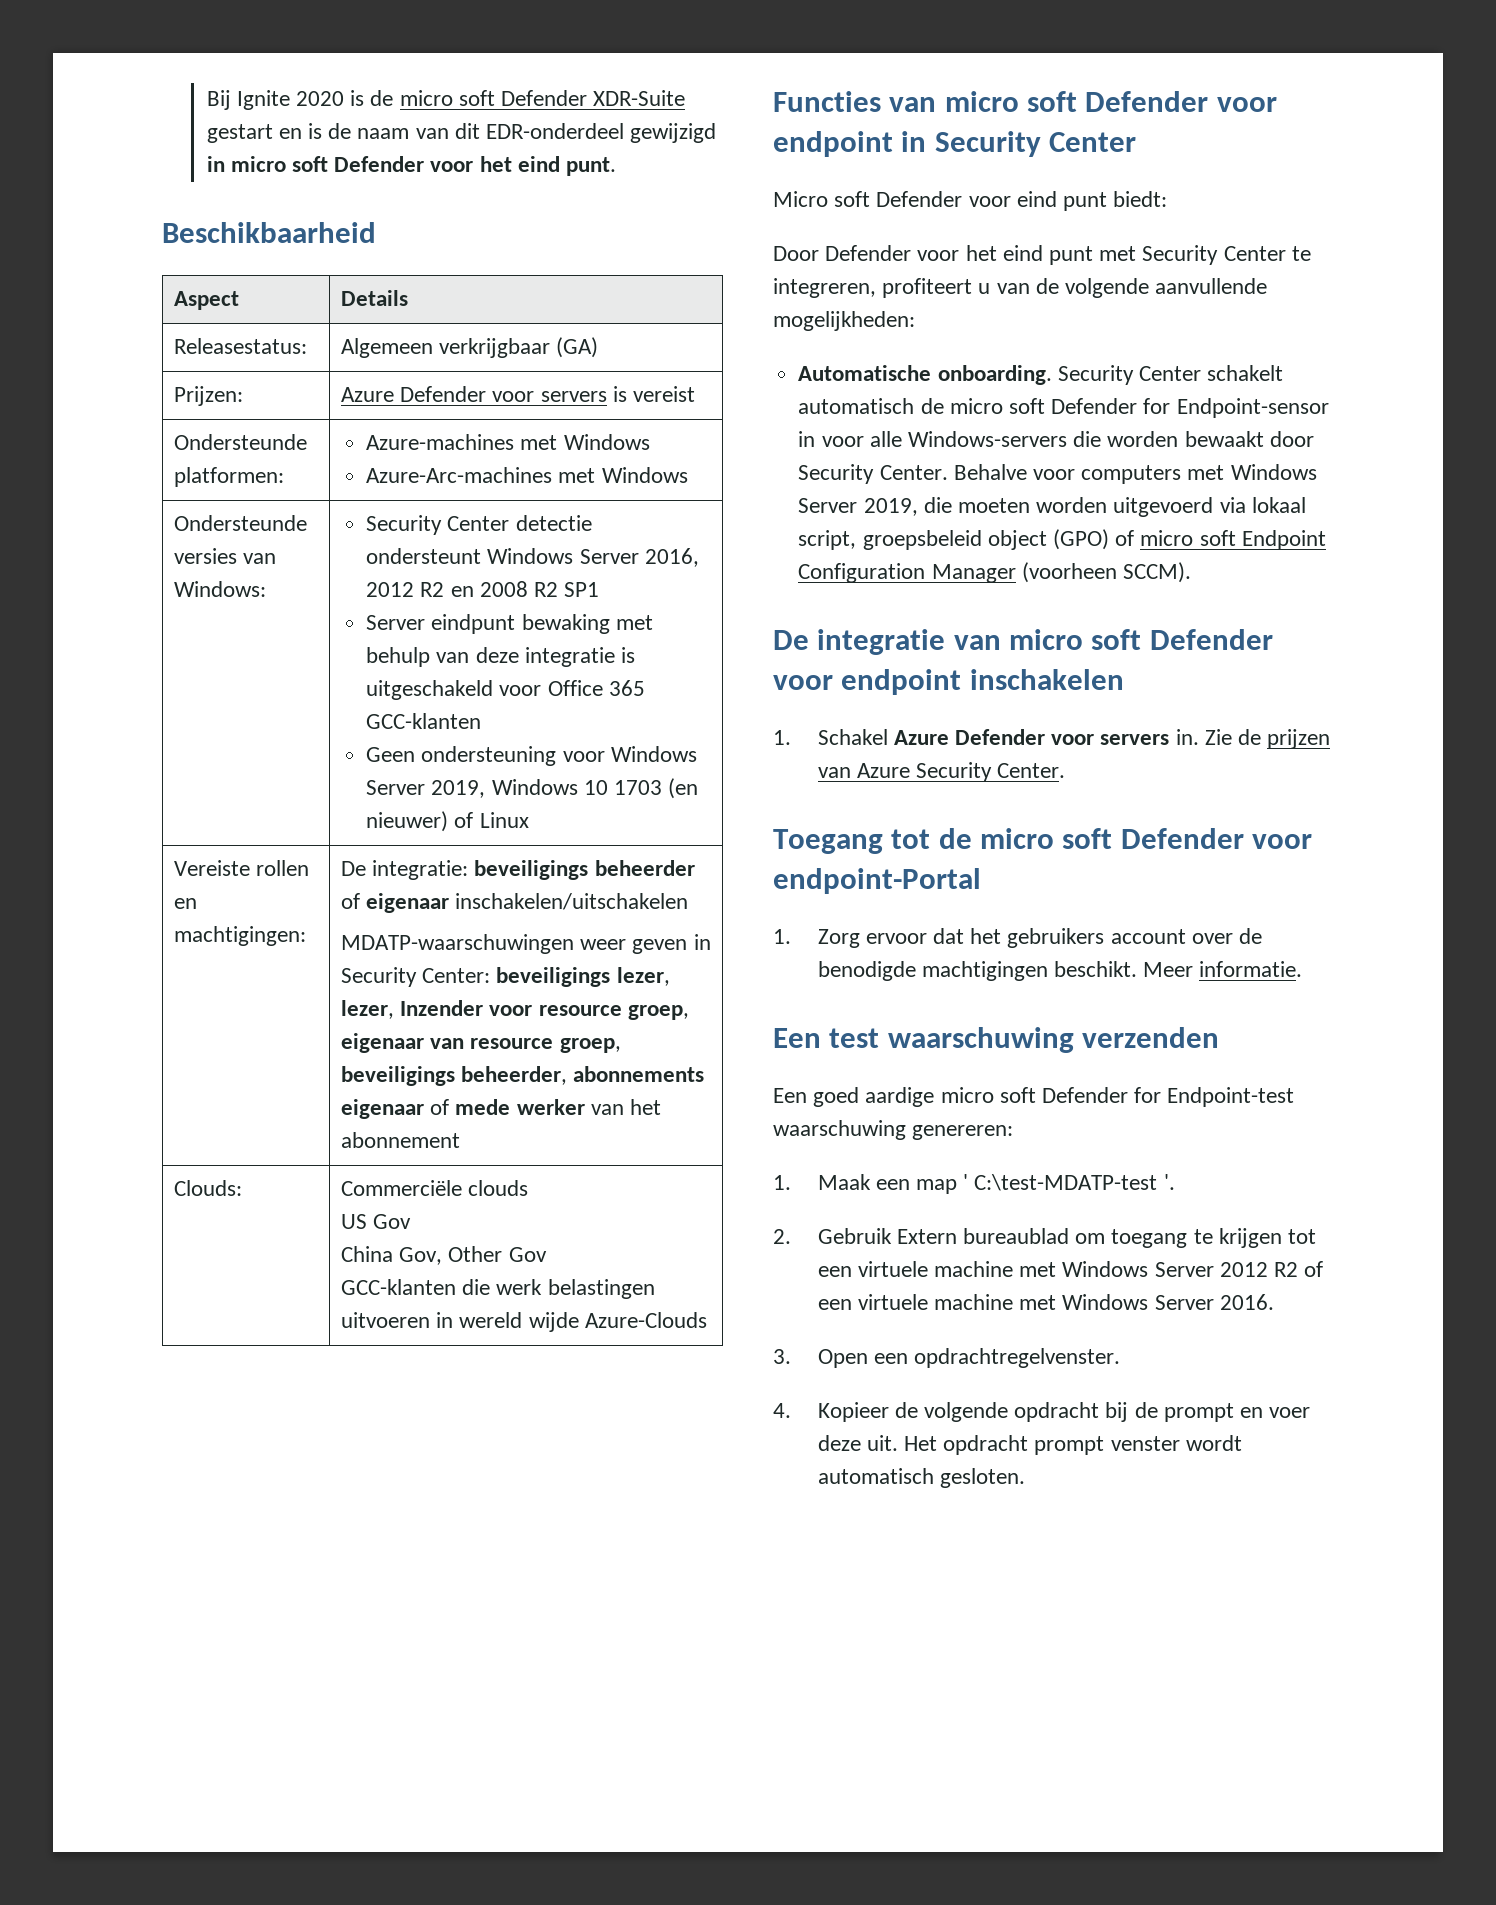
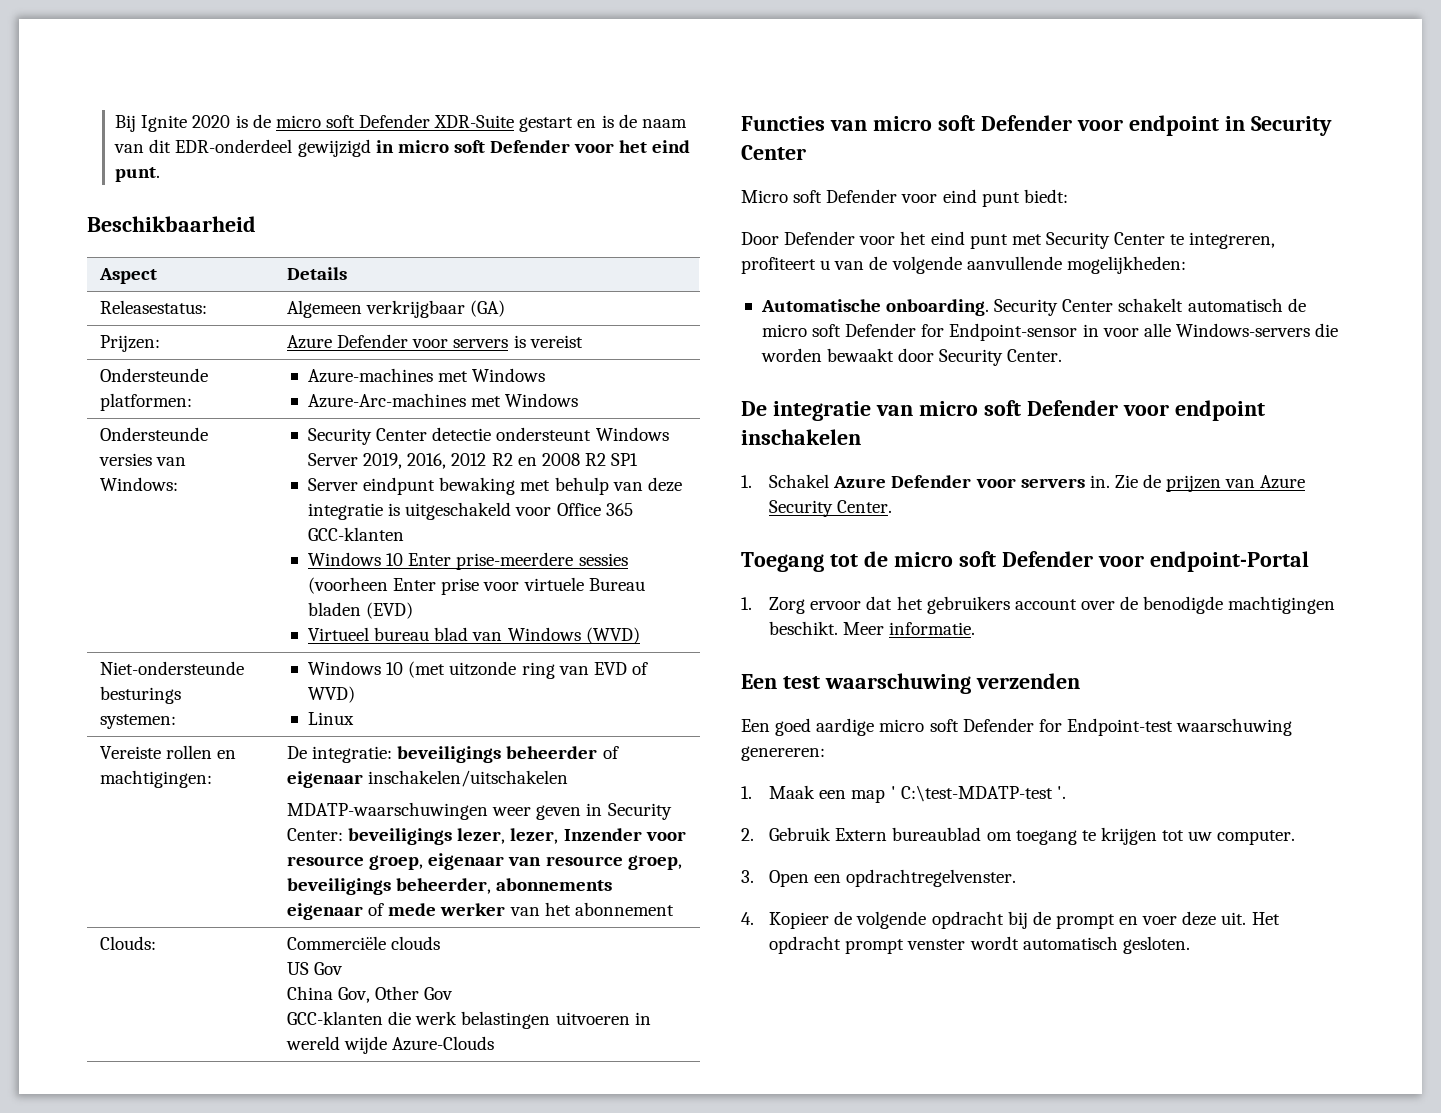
- Security Center detectie ondersteunt Windows Server 2016, 2012 R2 en 2008 R2 SP1
+ Security Center detectie ondersteunt Windows Server 2019, 2016, 2012 R2 en 2008 R2 SP1
- Geen ondersteuning voor Windows Server 2019, Windows 10 1703 (en nieuwer) of Linux
+ Windows 10 Enter prise-meerdere sessies (voorheen Enter prise voor virtuele Bureau bladen (EVD)
+ Virtueel bureau blad van Windows (WVD)
+ Niet-ondersteunde besturings systemen: | Windows 10 (met uitzonde ring van EVD of WVD)
+ Linux
- Behalve voor computers met Windows Server 2019, die moeten worden uitgevoerd via lokaal script, groepsbeleid object (GPO) of micro soft Endpoint Configuration Manager (voorheen SCCM).
- 2. Gebruik Extern bureaublad om toegang te krijgen tot een virtuele machine met Windows Server 2012 R2 of een virtuele machine met Windows Server 2016.
+ 2. Gebruik Extern bureaublad om toegang te krijgen tot uw computer.

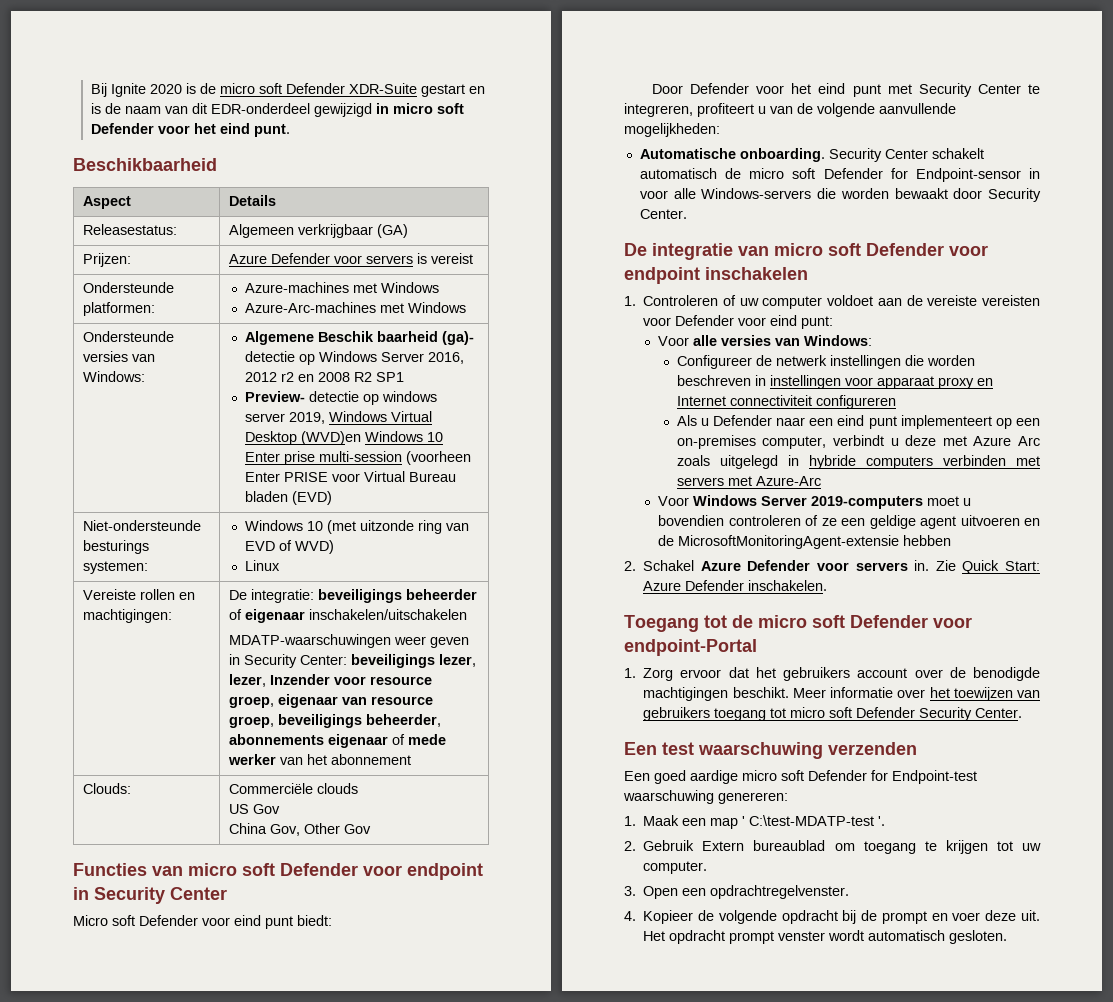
- Security Center detectie ondersteunt Windows Server 2019, 2016, 2012 R2 en 2008 R2 SP1
+ Algemene Beschik baarheid (ga)- detectie op Windows Server 2016, 2012 r2 en 2008 R2 SP1
- Server eindpunt bewaking met behulp van deze integratie is uitgeschakeld voor Office 365 GCC-klanten
- Windows 10 Enter prise-meerdere sessies (voorheen Enter prise voor virtuele Bureau bladen (EVD)
- Virtueel bureau blad van Windows (WVD)
+ Preview- detectie op windows server 2019, Windows Virtual Desktop (WVD)en Windows 10 Enter prise multi-session (voorheen Enter PRISE voor Virtual Bureau bladen (EVD)
  Clouds: | Commerciële clouds
  US Gov
  China Gov, Other Gov
- GCC-klanten die werk belastingen uitvoeren in wereld wijde Azure-Clouds
- 1. Schakel Azure Defender voor servers in.
+ 1. Controleren of uw computer voldoet aan de vereiste vereisten voor Defender voor eind punt:
+ Voor alle versies van Windows:
+ Configureer de netwerk instellingen die worden beschreven in instellingen voor apparaat proxy en Internet connectiviteit configureren
+ Als u Defender naar een eind punt implementeert op een on-premises computer, verbindt u deze met Azure Arc zoals uitgelegd in hybride computers verbinden met servers met Azure-Arc
+ Voor Windows Server 2019-computers moet u bovendien controleren of ze een geldige agent uitvoeren en de MicrosoftMonitoringAgent-extensie hebben
+ 2. Schakel Azure Defender voor servers in.
- Zie de prijzen van Azure Security Center.
+ Zie Quick Start: Azure Defender inschakelen.
- Meer informatie.
+ Meer informatie over het toewijzen van gebruikers toegang tot micro soft Defender Security Center.

